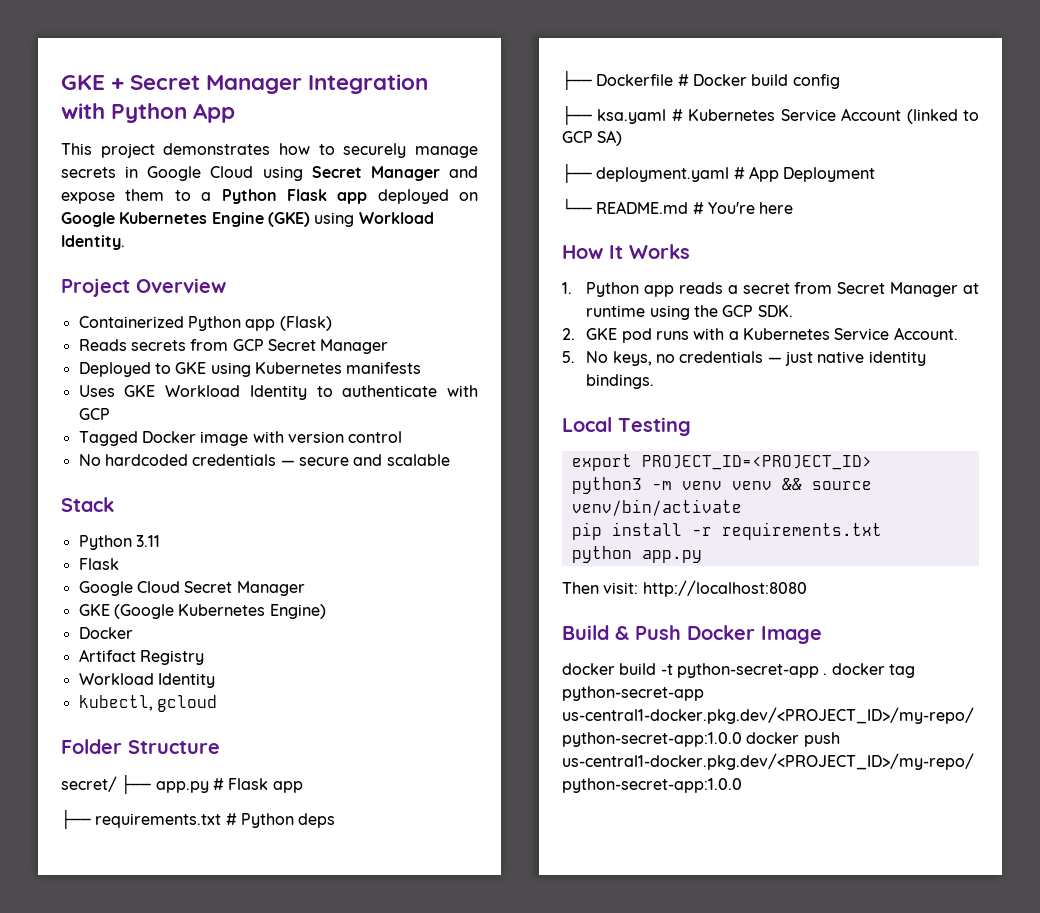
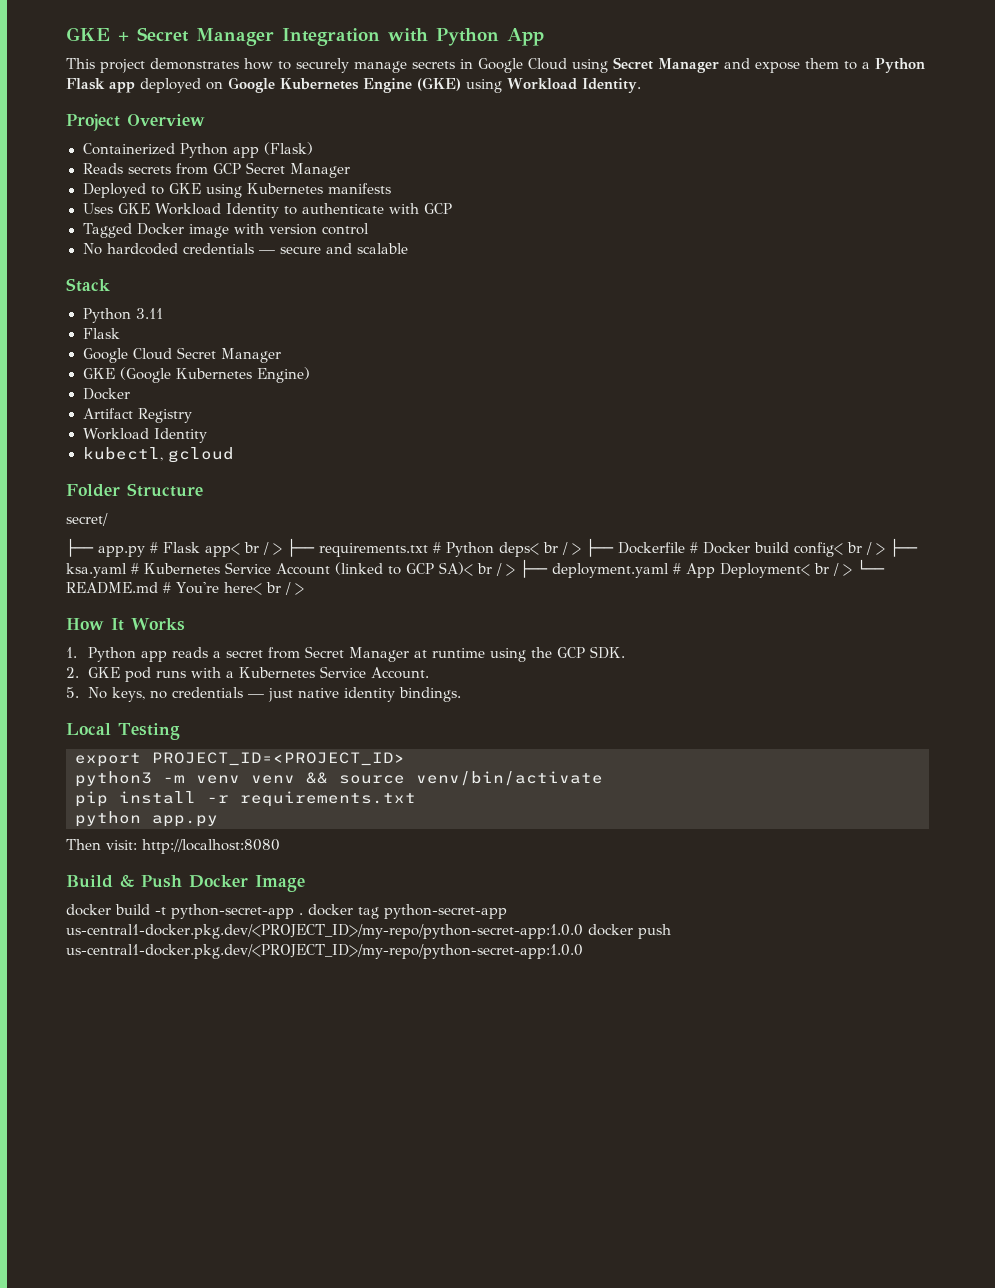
- secret/ ├── app.py # Flask app
- ├── requirements.txt # Python deps
- ├── Dockerfile # Docker build config
- ├── ksa.yaml # Kubernetes Service Account (linked to GCP SA)
- ├── deployment.yaml # App Deployment
- └── README.md # You're here
+ secret/
+ ├── app.py # Flask app< br / > ├── requirements.txt # Python deps< br / > ├── Dockerfile # Docker build config< br / > ├── ksa.yaml # Kubernetes Service Account (linked to GCP SA)< br / > ├── deployment.yaml # App Deployment< br / > └── README.md # You're here< br / >

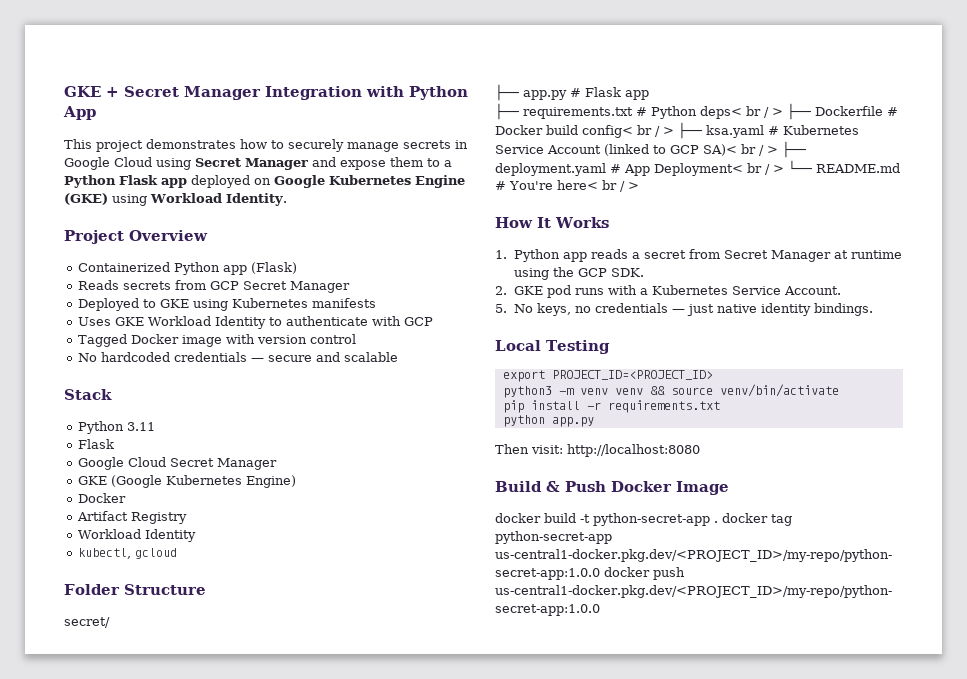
- ├── app.py # Flask app< br / > ├── requirements.txt # Python deps< br / > ├── Dockerfile # Docker build config< br / > ├── ksa.yaml # Kubernetes Service Account (linked to GCP SA)< br / > ├── deployment.yaml # App Deployment< br / > └── README.md # You're here< br / >
+ ├── app.py # Flask app
+ ├── requirements.txt # Python deps< br / > ├── Dockerfile # Docker build config< br / > ├── ksa.yaml # Kubernetes Service Account (linked to GCP SA)< br / > ├── deployment.yaml # App Deployment< br / > └── README.md # You're here< br / >

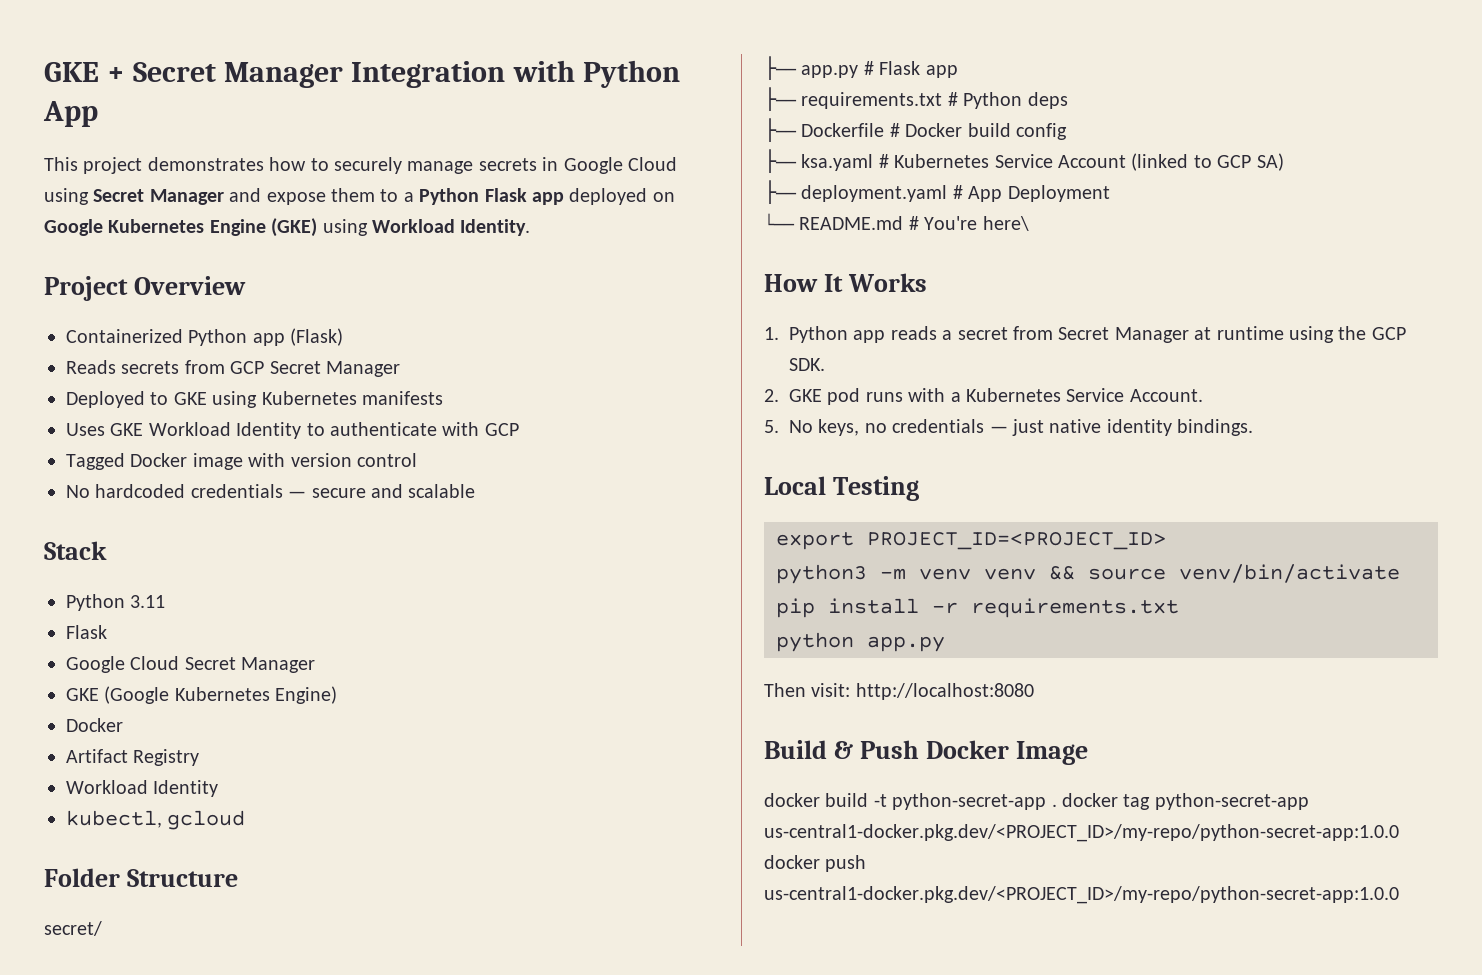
- ├── requirements.txt # Python deps< br / > ├── Dockerfile # Docker build config< br / > ├── ksa.yaml # Kubernetes Service Account (linked to GCP SA)< br / > ├── deployment.yaml # App Deployment< br / > └── README.md # You're here< br / >
+ ├── requirements.txt # Python deps
+ ├── Dockerfile # Docker build config
+ ├── ksa.yaml # Kubernetes Service Account (linked to GCP SA)
+ ├── deployment.yaml # App Deployment
+ └── README.md # You're here\

